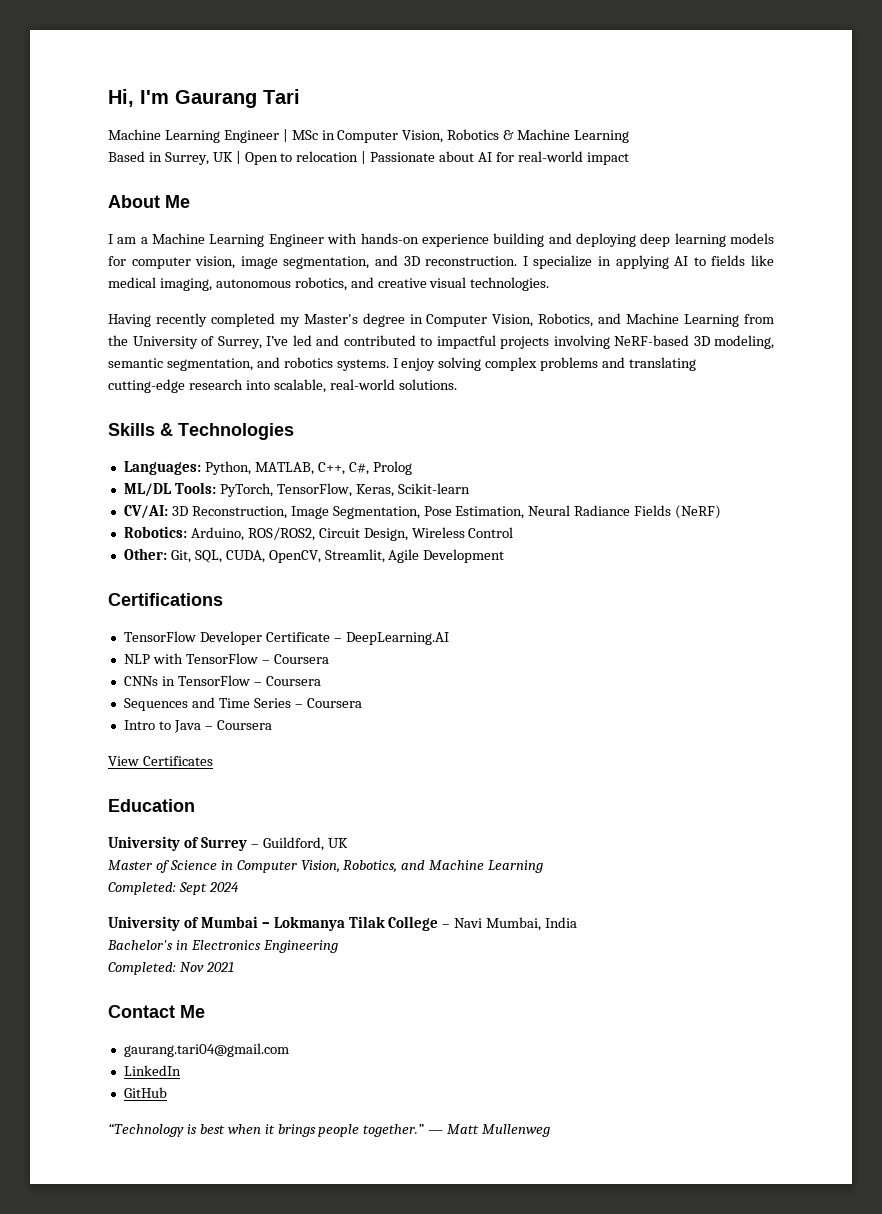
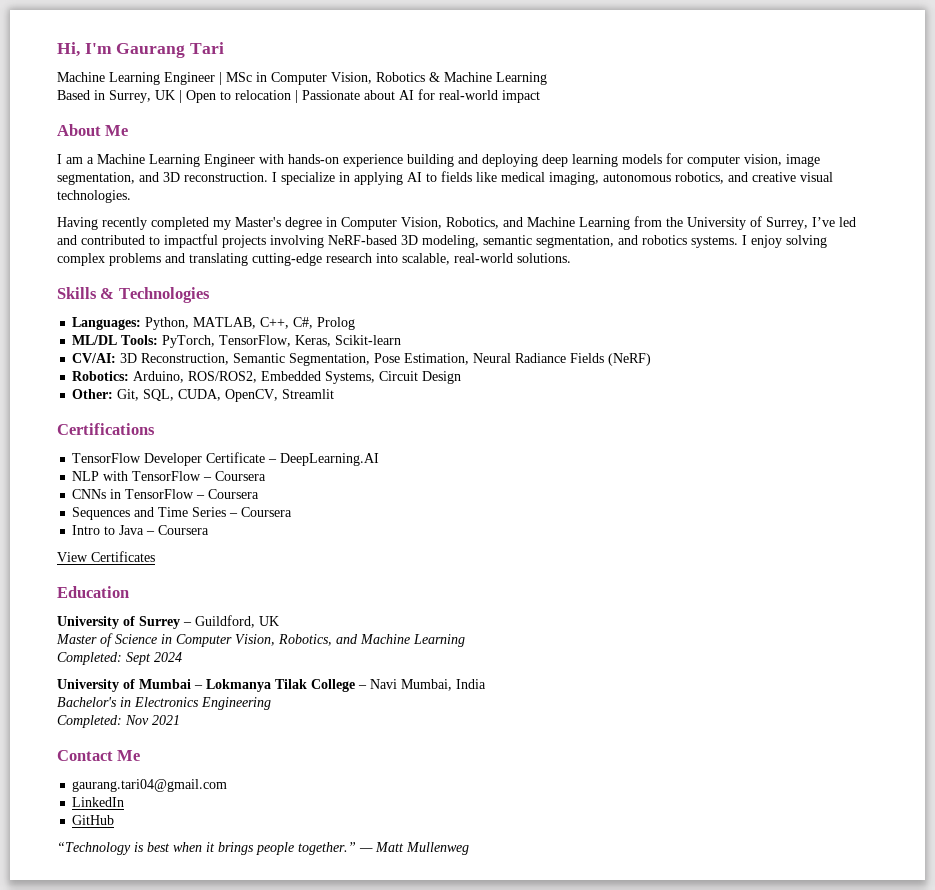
- CV/AI: 3D Reconstruction, Image Segmentation, Pose Estimation, Neural Radiance Fields (NeRF)
+ CV/AI: 3D Reconstruction, Semantic Segmentation, Pose Estimation, Neural Radiance Fields (NeRF)
- Robotics: Arduino, ROS/ROS2, Circuit Design, Wireless Control
+ Robotics: Arduino, ROS/ROS2, Embedded Systems, Circuit Design
- Other: Git, SQL, CUDA, OpenCV, Streamlit, Agile Development
+ Other: Git, SQL, CUDA, OpenCV, Streamlit

